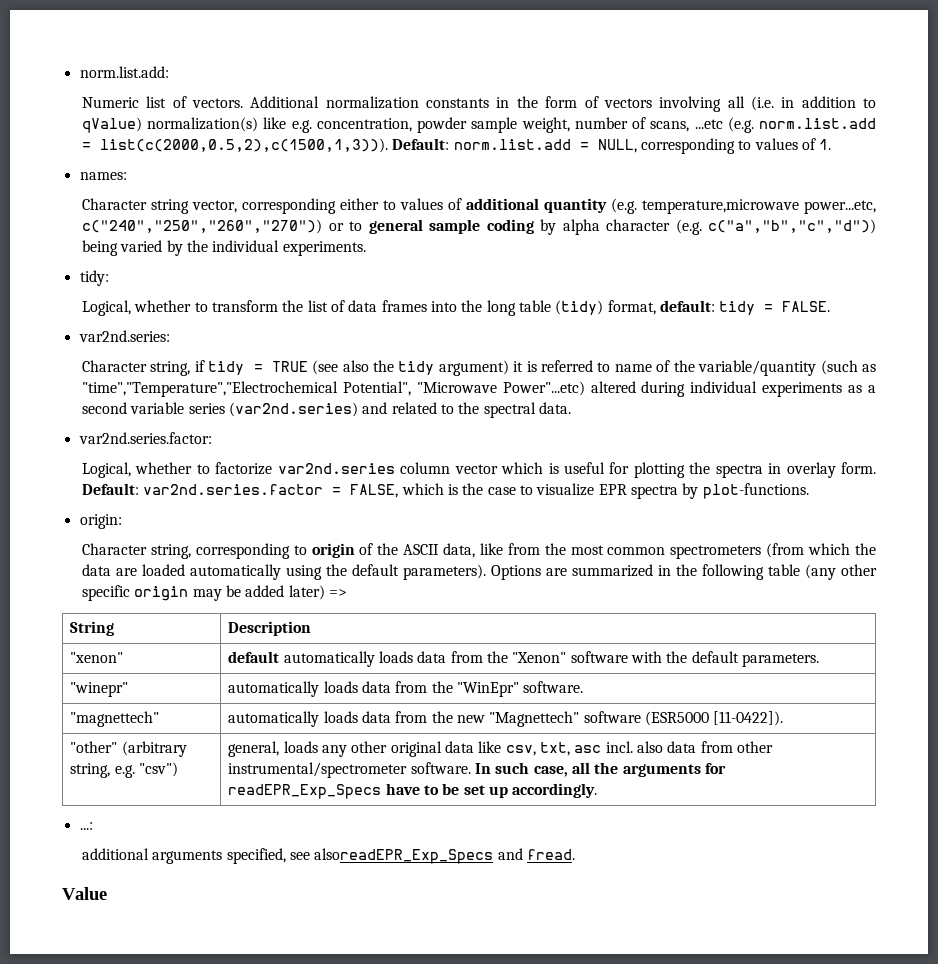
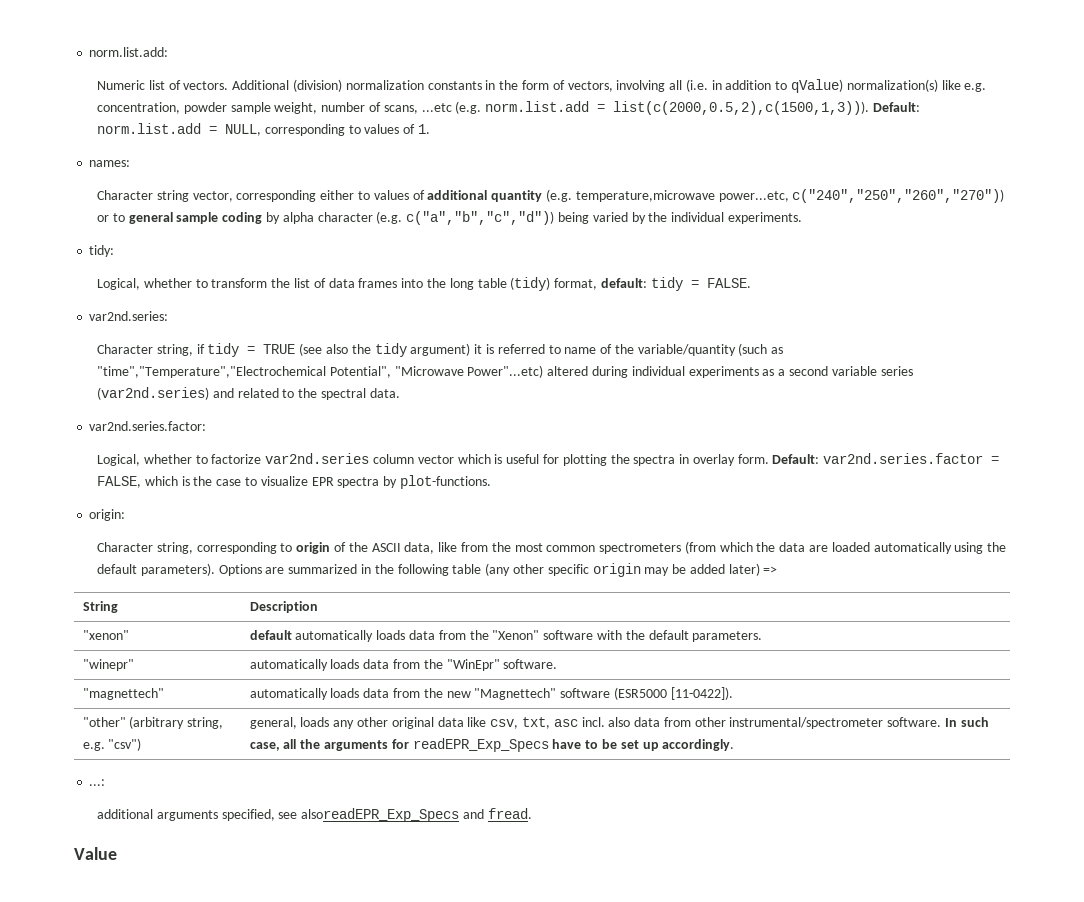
- Additional normalization constants in the form of vectors involving all (i.e. in addition to qValue) normalization(s) like e.g. concentration, powder sample weight, number of scans, ...etc (e.g. norm.list.add = list(c(2000,0.5,2),c(1500,1,3))). Default: norm.list.add = NULL, corresponding to values of 1.
+ Additional (division) normalization constants in the form of vectors, involving all (i.e. in addition to qValue) normalization(s) like e.g. concentration, powder sample weight, number of scans, ...etc (e.g. norm.list.add = list(c(2000,0.5,2),c(1500,1,3))). Default: norm.list.add = NULL, corresponding to values of 1.

